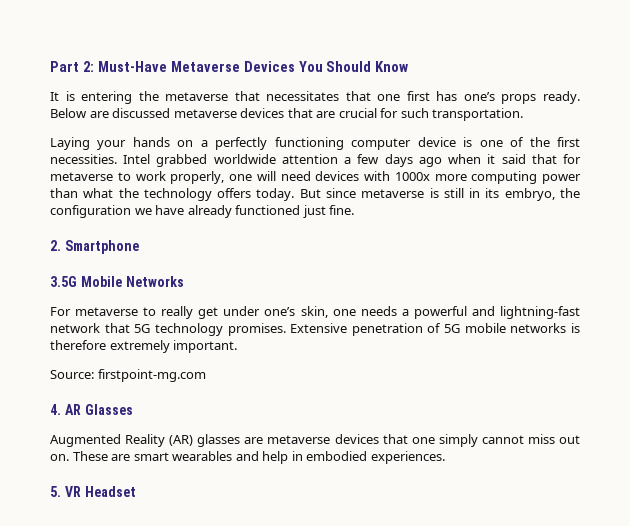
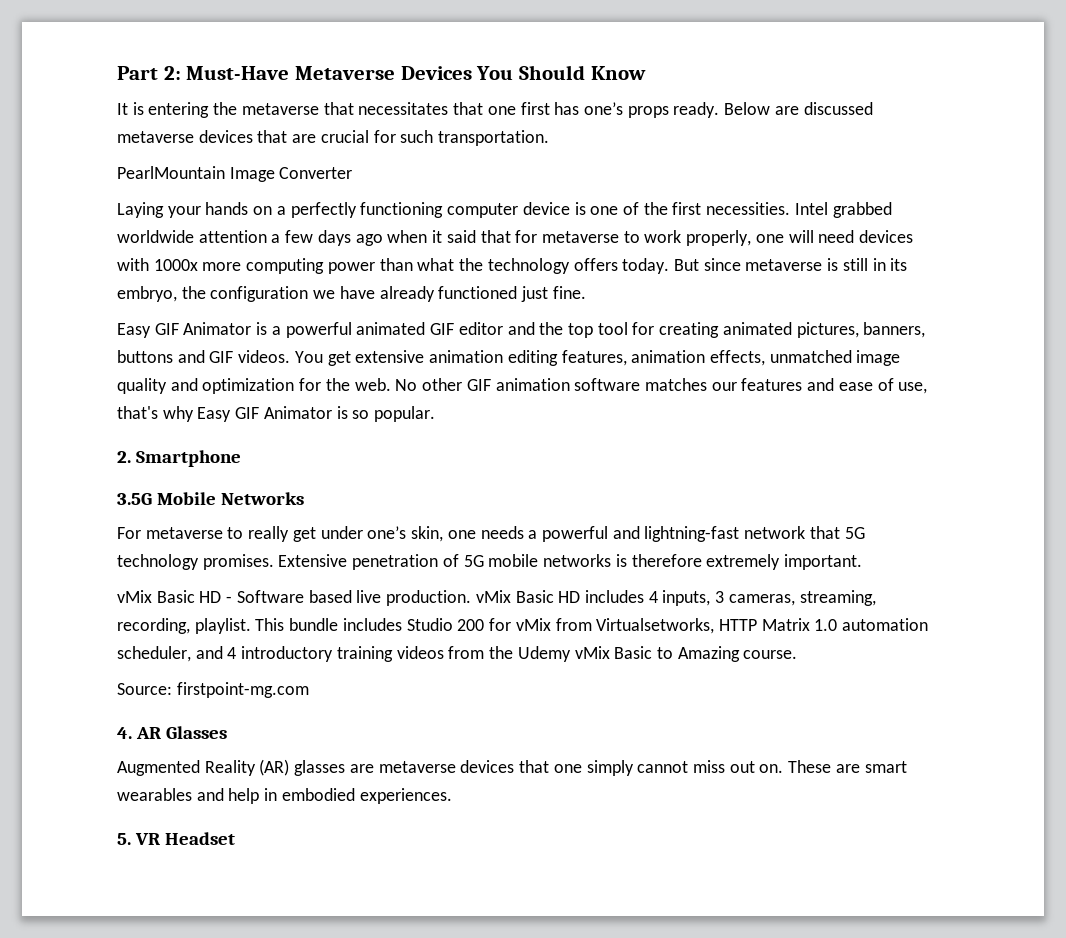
+ PearlMountain Image Converter
+ Easy GIF Animator is a powerful animated GIF editor and the top tool for creating animated pictures, banners, buttons and GIF videos. You get extensive animation editing features, animation effects, unmatched image quality and optimization for the web. No other GIF animation software matches our features and ease of use, that's why Easy GIF Animator is so popular.
+ vMix Basic HD - Software based live production. vMix Basic HD includes 4 inputs, 3 cameras, streaming, recording, playlist. This bundle includes Studio 200 for vMix from Virtualsetworks, HTTP Matrix 1.0 automation scheduler, and 4 introductory training videos from the Udemy vMix Basic to Amazing course.

